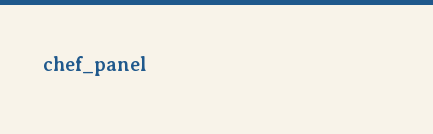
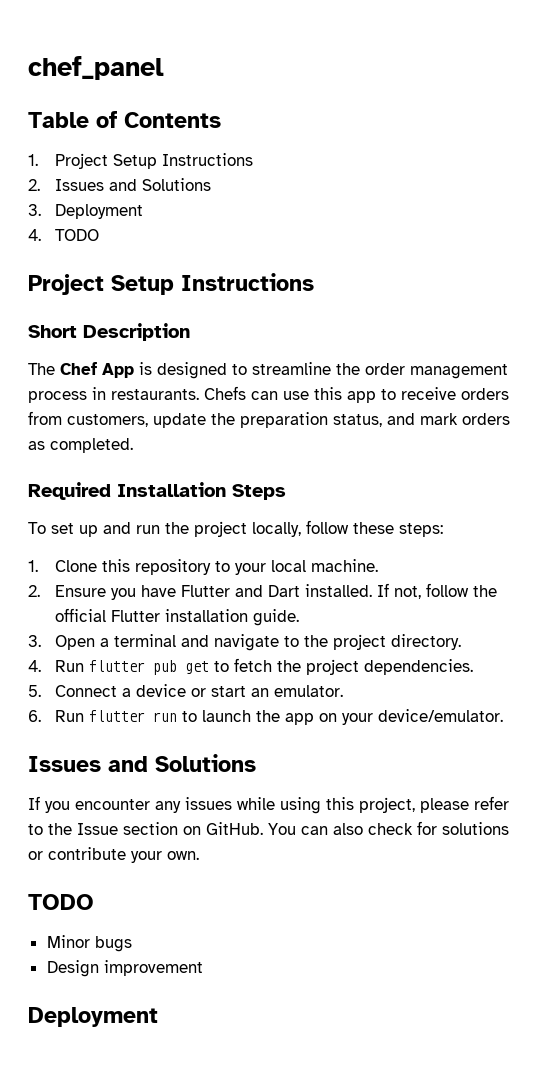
+ Table of Contents
+ 1. Project Setup Instructions
+ 2. Issues and Solutions
+ 3. Deployment
+ 4. TODO
+ Project Setup Instructions
+ Short Description
+ The Chef App is designed to streamline the order management process in restaurants. Chefs can use this app to receive orders from customers, update the preparation status, and mark orders as completed.
+ Required Installation Steps
+ To set up and run the project locally, follow these steps:
+ 1. Clone this repository to your local machine.
+ 2. Ensure you have Flutter and Dart installed. If not, follow the official Flutter installation guide.
+ 3. Open a terminal and navigate to the project directory.
+ 4. Run flutter pub get to fetch the project dependencies.
+ 5. Connect a device or start an emulator.
+ 6. Run flutter run to launch the app on your device/emulator.
+ Issues and Solutions
+ If you encounter any issues while using this project, please refer to the Issue section on GitHub. You can also check for solutions or contribute your own.
+ TODO
+ Minor bugs
+ Design improvement
+ Deployment

